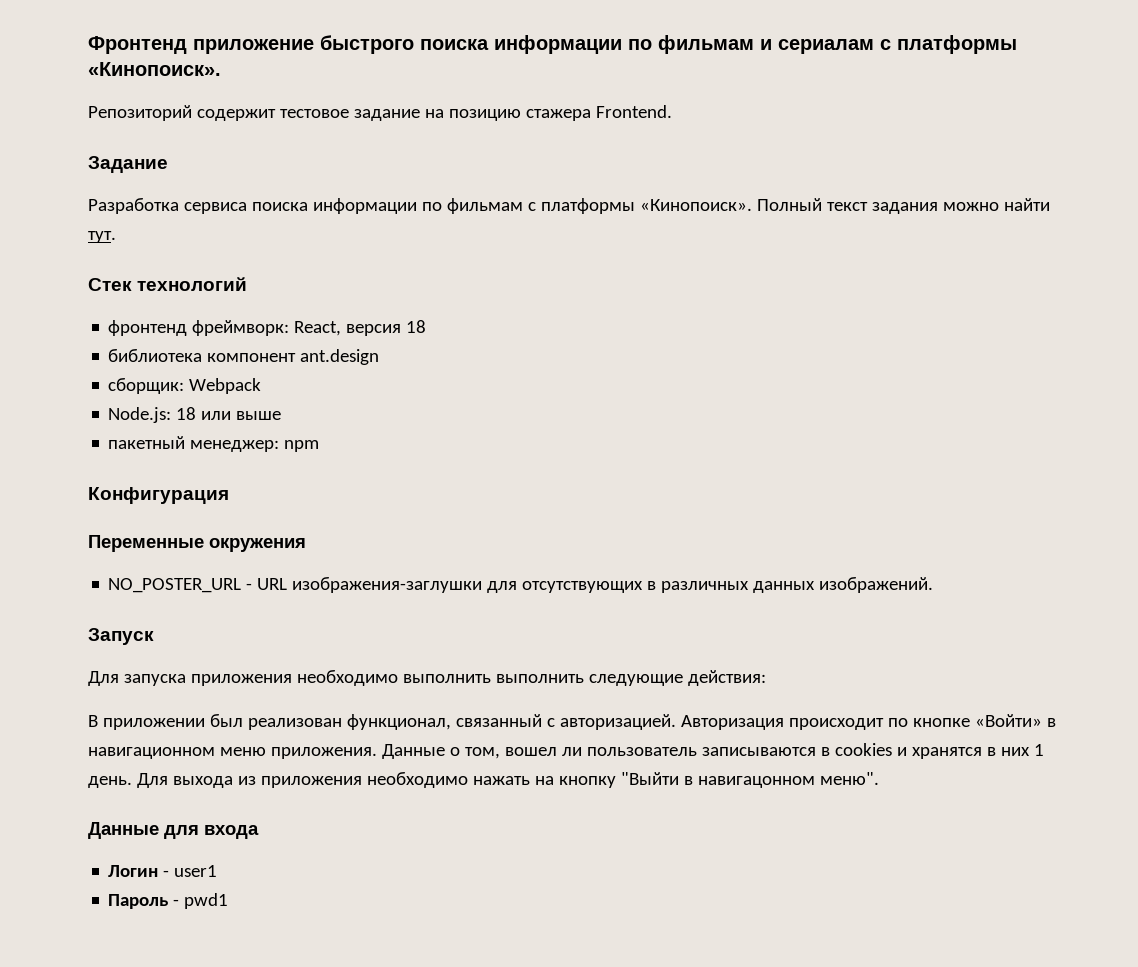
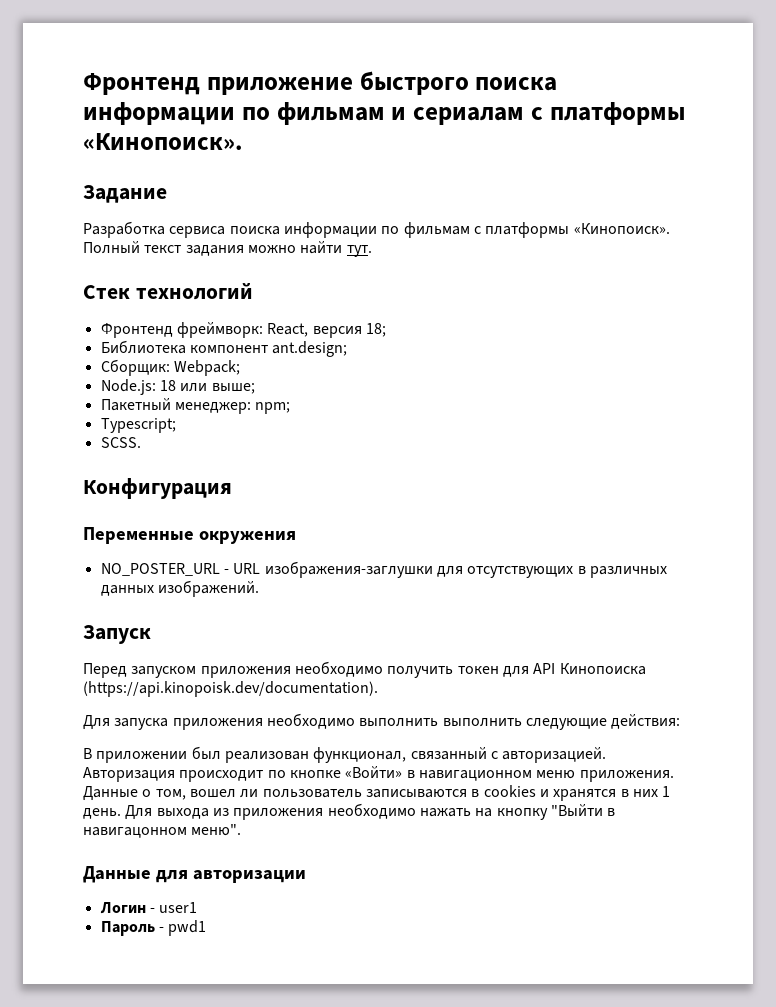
- Репозиторий содержит тестовое задание на позицию стажера Frontend.
- фронтенд фреймворк: React, версия 18
- библиотека компонент ant.design
- сборщик: Webpack
- Node.js: 18 или выше
- пакетный менеджер: npm
+ Фронтенд фреймворк: React, версия 18;
+ Библиотека компонент ant.design;
+ Сборщик: Webpack;
+ Node.js: 18 или выше;
+ Пакетный менеджер: npm;
+ Typescript;
+ SCSS.
+ Перед запуском приложения необходимо получить токен для API Кинопоиска (https://api.kinopoisk.dev/documentation).
- Данные для входа
+ Данные для авторизации

